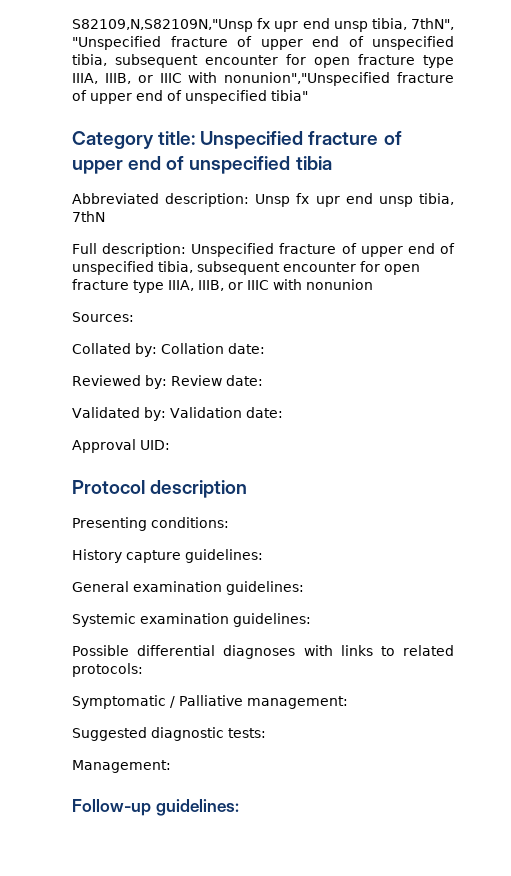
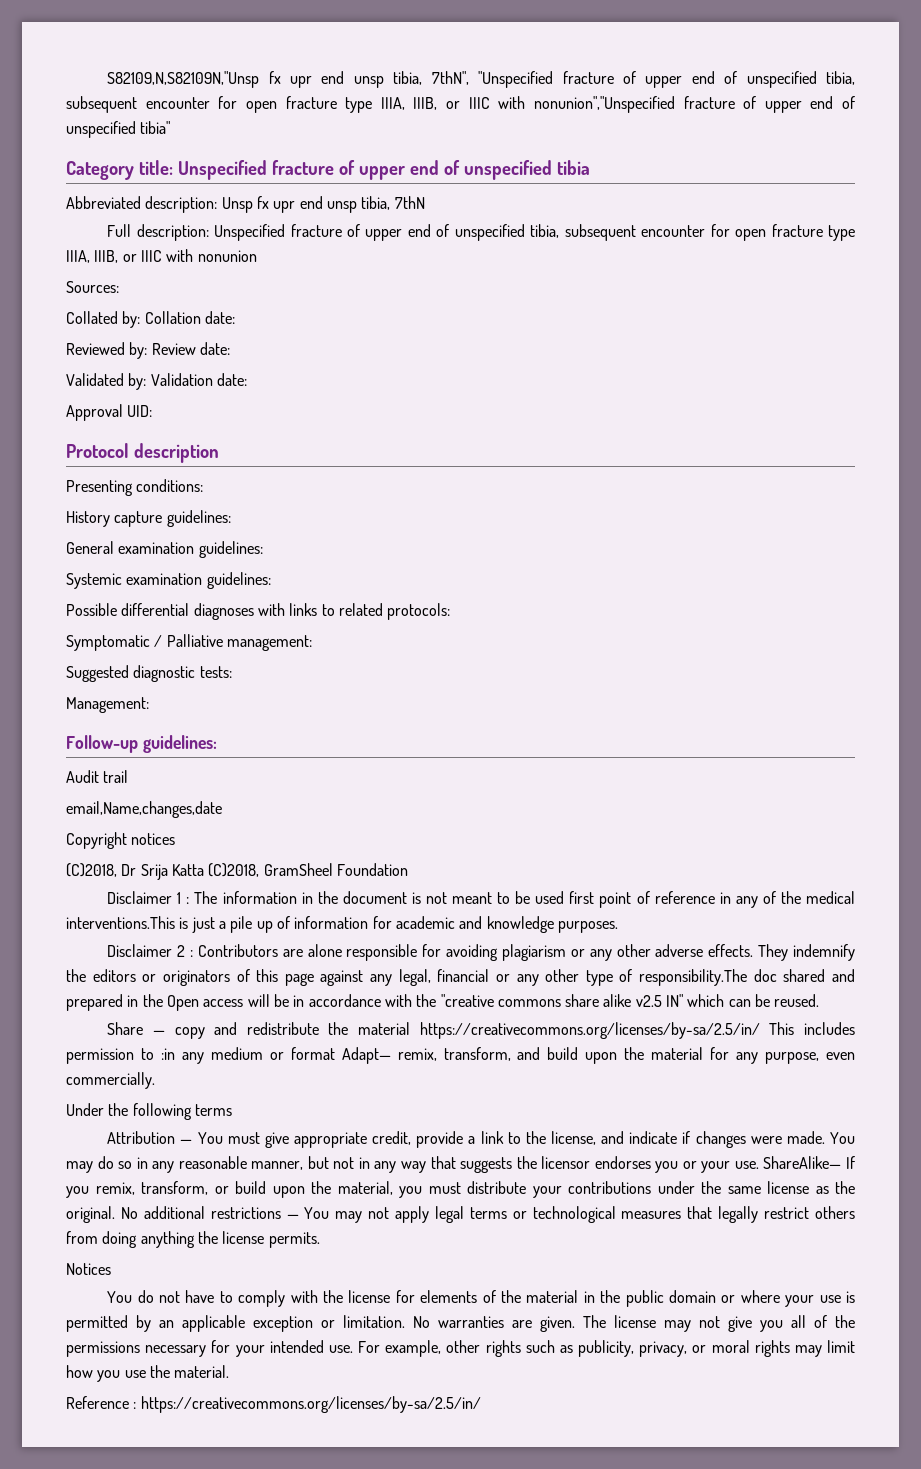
+ Audit trail
+ email,Name,changes,date
+ Copyright notices
+ (C)2018, Dr Srija Katta (C)2018, GramSheel Foundation
+ Disclaimer 1 : The information in the document is not meant to be used first point of reference in any of the medical interventions.This is just a pile up of information for academic and knowledge purposes.
+ Disclaimer 2 : Contributors are alone responsible for avoiding plagiarism or any other adverse effects. They indemnify the editors or originators of this page against any legal, financial or any other type of responsibility.The doc shared and prepared in the Open access will be in accordance with the "creative commons share alike v2.5 IN" which can be reused.
+ Share — copy and redistribute the material https://creativecommons.org/licenses/by-sa/2.5/in/ This includes permission to :in any medium or format Adapt— remix, transform, and build upon the material for any purpose, even commercially.
+ Under the following terms
+ Attribution — You must give appropriate credit, provide a link to the license, and indicate if changes were made. You may do so in any reasonable manner, but not in any way that suggests the licensor endorses you or your use. ShareAlike— If you remix, transform, or build upon the material, you must distribute your contributions under the same license as the original. No additional restrictions — You may not apply legal terms or technological measures that legally restrict others from doing anything the license permits.
+ Notices
+ You do not have to comply with the license for elements of the material in the public domain or where your use is permitted by an applicable exception or limitation. No warranties are given. The license may not give you all of the permissions necessary for your intended use. For example, other rights such as publicity, privacy, or moral rights may limit how you use the material.
+ Reference : https://creativecommons.org/licenses/by-sa/2.5/in/

